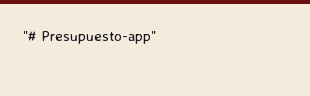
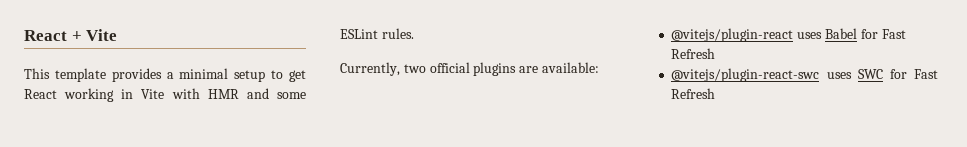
- "# Presupuesto-app"
+ React + Vite
+ This template provides a minimal setup to get React working in Vite with HMR and some ESLint rules.
+ Currently, two official plugins are available:
+ @vitejs/plugin-react uses Babel for Fast Refresh
+ @vitejs/plugin-react-swc uses SWC for Fast Refresh

